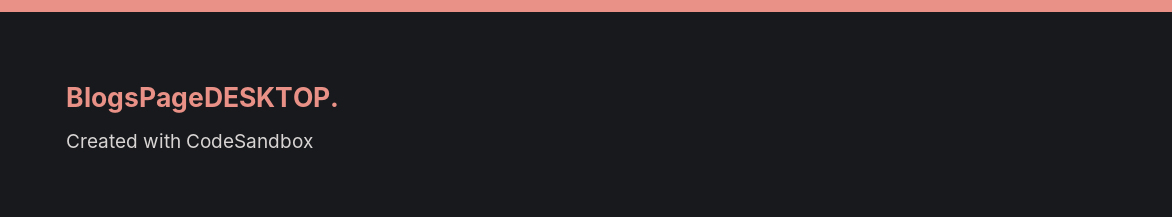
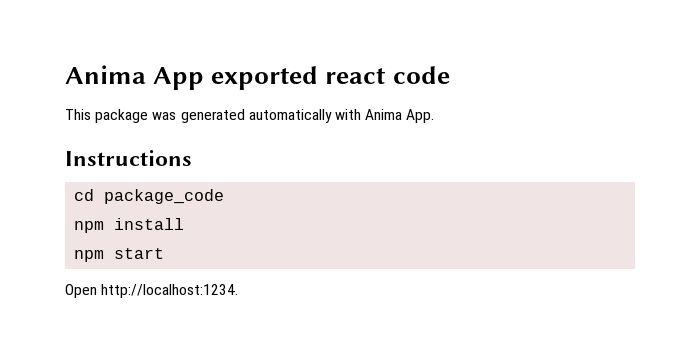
- BlogsPageDESKTOP.
- Created with CodeSandbox
+ Anima App exported react code
+ This package was generated automatically with Anima App.
+ Instructions
+ cd package_code
+ npm install
+ npm start
+ Open http://localhost:1234.

